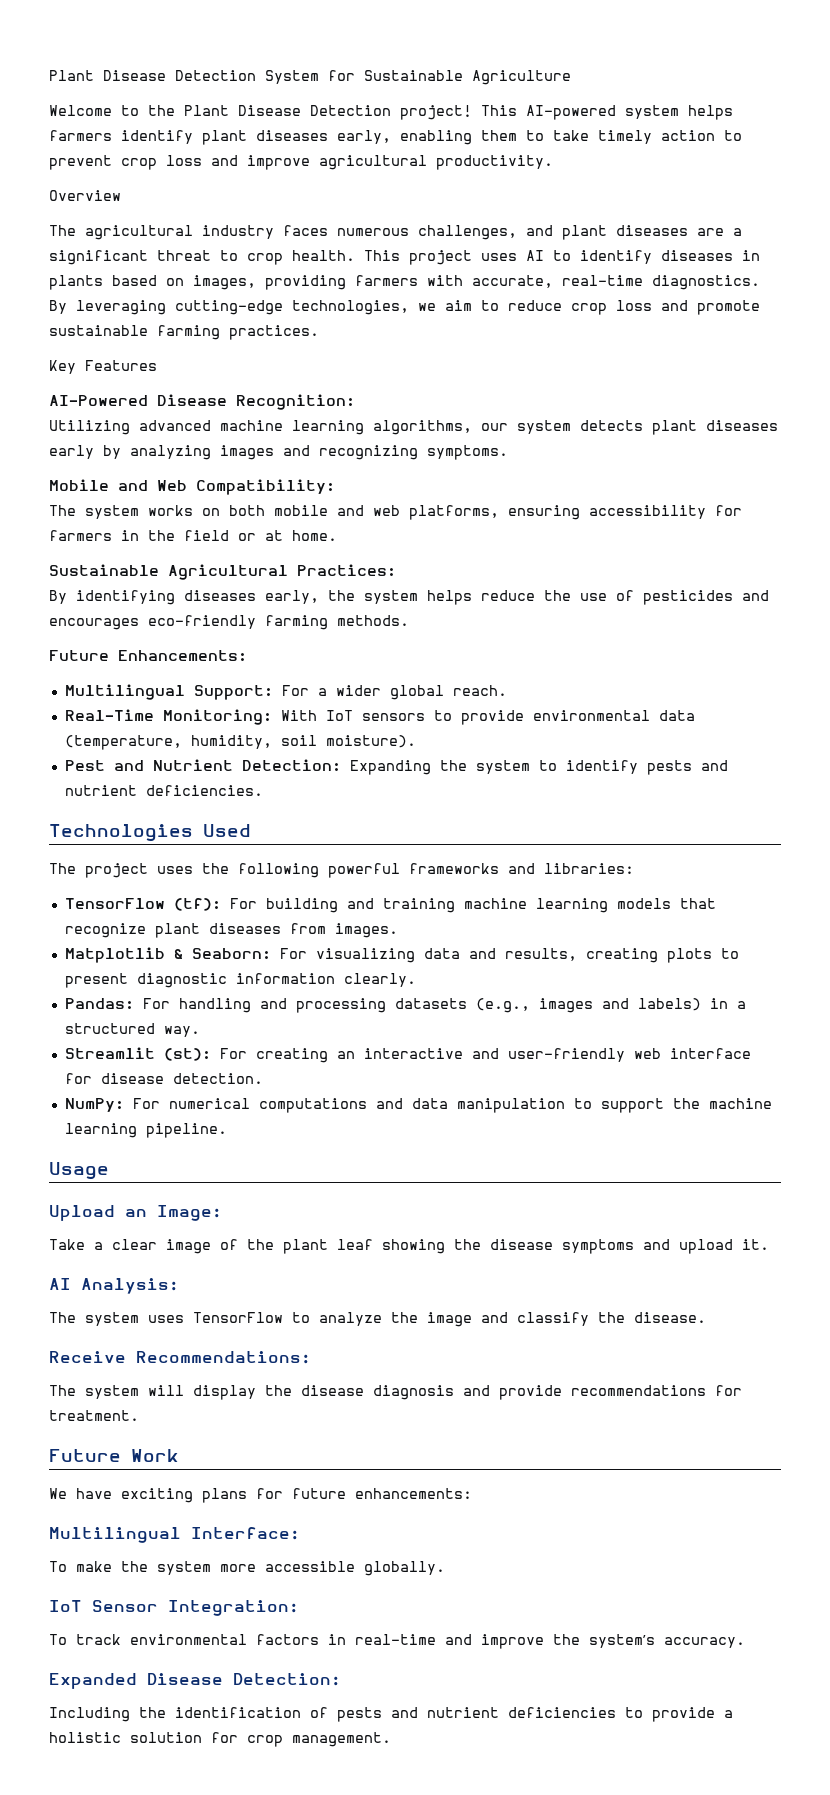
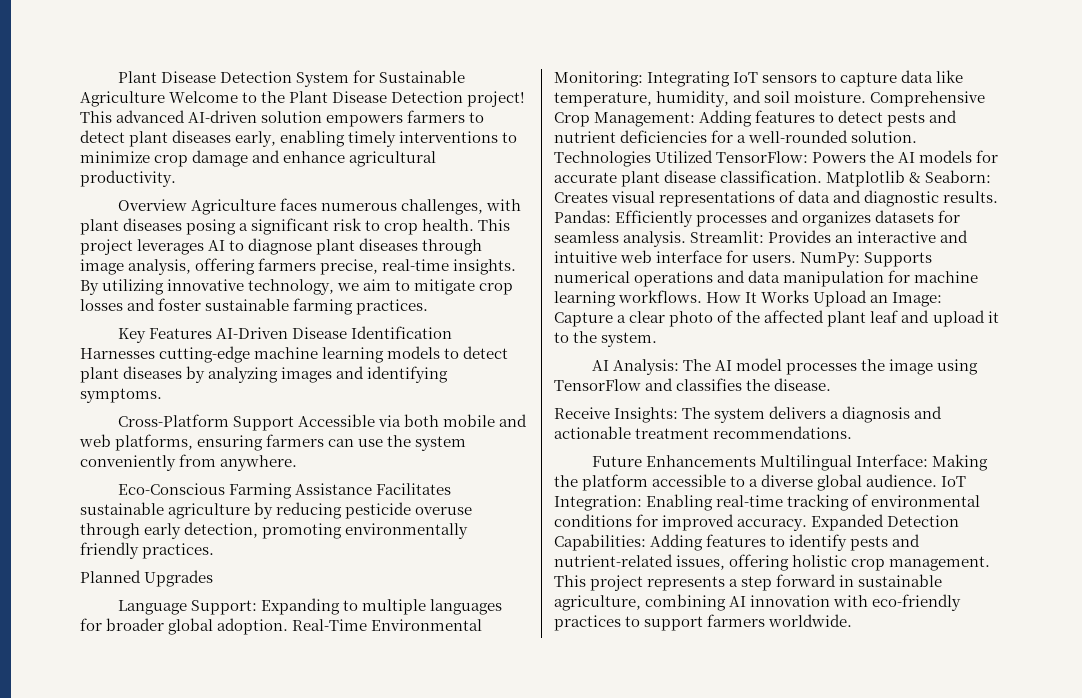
- Plant Disease Detection System for Sustainable Agriculture
- Welcome to the Plant Disease Detection project!
+ Plant Disease Detection System for Sustainable Agriculture Welcome to the Plant Disease Detection project!
- This AI-powered system helps farmers identify plant diseases early, enabling them to take timely action to prevent crop loss and improve agricultural productivity.
+ This advanced AI-driven solution empowers farmers to detect plant diseases early, enabling timely interventions to minimize crop damage and enhance agricultural productivity.
- Overview
- The agricultural industry faces numerous challenges, and plant diseases are a significant threat to crop health.
+ Overview Agriculture faces numerous challenges, with plant diseases posing a significant risk to crop health.
- This project uses AI to identify diseases in plants based on images, providing farmers with accurate, real-time diagnostics. By leveraging cutting-edge technologies, we aim to reduce crop loss and promote sustainable farming practices.
+ This project leverages AI to diagnose plant diseases through image analysis, offering farmers precise, real-time insights. By utilizing innovative technology, we aim to mitigate crop losses and foster sustainable farming practices.
- Key Features
- AI-Powered Disease Recognition:
- Utilizing advanced machine learning algorithms, our system detects plant diseases early by analyzing images and recognizing symptoms.
+ Key Features AI-Driven Disease Identification Harnesses cutting-edge machine learning models to detect plant diseases by analyzing images and identifying symptoms.
- Mobile and Web Compatibility:
- The system works on both mobile and web platforms, ensuring accessibility for farmers in the field or at home.
- Sustainable Agricultural Practices:
- By identifying diseases early, the system helps reduce the use of pesticides and encourages eco-friendly farming methods.
- Future Enhancements:
- Multilingual Support: For a wider global reach.
- Real-Time Monitoring: With IoT sensors to provide environmental data (temperature, humidity, soil moisture).
- Pest and Nutrient Detection: Expanding the system to identify pests and nutrient deficiencies.
- Technologies Used
- The project uses the following powerful frameworks and libraries:
- TensorFlow (tf): For building and training machine learning models that recognize plant diseases from images.
- Matplotlib & Seaborn: For visualizing data and results, creating plots to present diagnostic information clearly.
- Pandas: For handling and processing datasets (e.g., images and labels) in a structured way.
- Streamlit (st): For creating an interactive and user-friendly web interface for disease detection.
- NumPy: For numerical computations and data manipulation to support the machine learning pipeline.
- Usage
- Upload an Image:
- Take a clear image of the plant leaf showing the disease symptoms and upload it.
- AI Analysis:
- The system uses TensorFlow to analyze the image and classify the disease.
- Receive Recommendations:
- The system will display the disease diagnosis and provide recommendations for treatment.
- Future Work
- We have exciting plans for future enhancements:
- Multilingual Interface:
- To make the system more accessible globally.
- IoT Sensor Integration:
- To track environmental factors in real-time and improve the system’s accuracy.
- Expanded Disease Detection:
- Including the identification of pests and nutrient deficiencies to provide a holistic solution for crop management.
+ Cross-Platform Support Accessible via both mobile and web platforms, ensuring farmers can use the system conveniently from anywhere.
+ Eco-Conscious Farming Assistance Facilitates sustainable agriculture by reducing pesticide overuse through early detection, promoting environmentally friendly practices.
+ Planned Upgrades
+ Language Support: Expanding to multiple languages for broader global adoption. Real-Time Environmental Monitoring: Integrating IoT sensors to capture data like temperature, humidity, and soil moisture. Comprehensive Crop Management: Adding features to detect pests and nutrient deficiencies for a well-rounded solution. Technologies Utilized TensorFlow: Powers the AI models for accurate plant disease classification. Matplotlib & Seaborn: Creates visual representations of data and diagnostic results. Pandas: Efficiently processes and organizes datasets for seamless analysis. Streamlit: Provides an interactive and intuitive web interface for users. NumPy: Supports numerical operations and data manipulation for machine learning workflows. How It Works Upload an Image: Capture a clear photo of the affected plant leaf and upload it to the system.
+ AI Analysis: The AI model processes the image using TensorFlow and classifies the disease.
+ Receive Insights: The system delivers a diagnosis and actionable treatment recommendations.
+ Future Enhancements Multilingual Interface: Making the platform accessible to a diverse global audience. IoT Integration: Enabling real-time tracking of environmental conditions for improved accuracy. Expanded Detection Capabilities: Adding features to identify pests and nutrient-related issues, offering holistic crop management. This project represents a step forward in sustainable agriculture, combining AI innovation with eco-friendly practices to support farmers worldwide.

